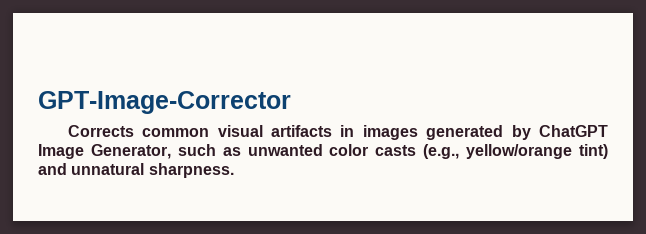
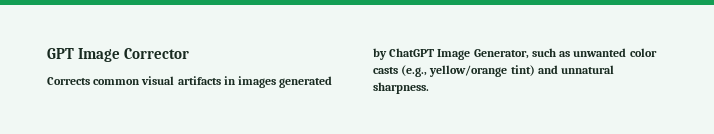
- GPT-Image-Corrector
+ GPT Image Corrector

